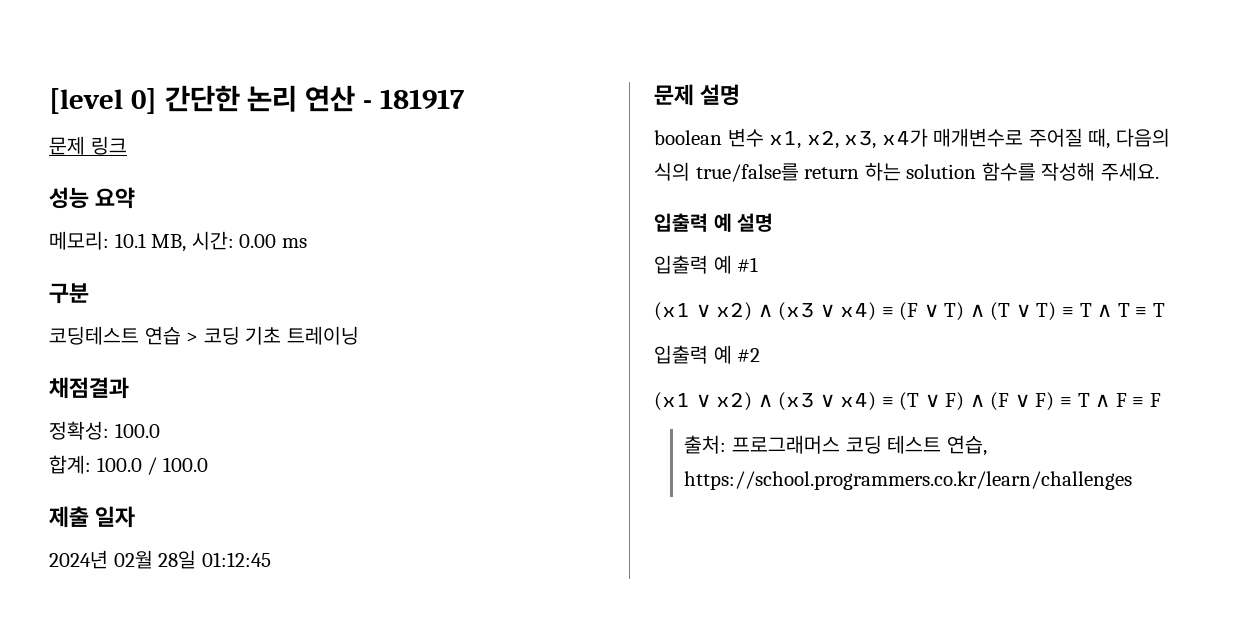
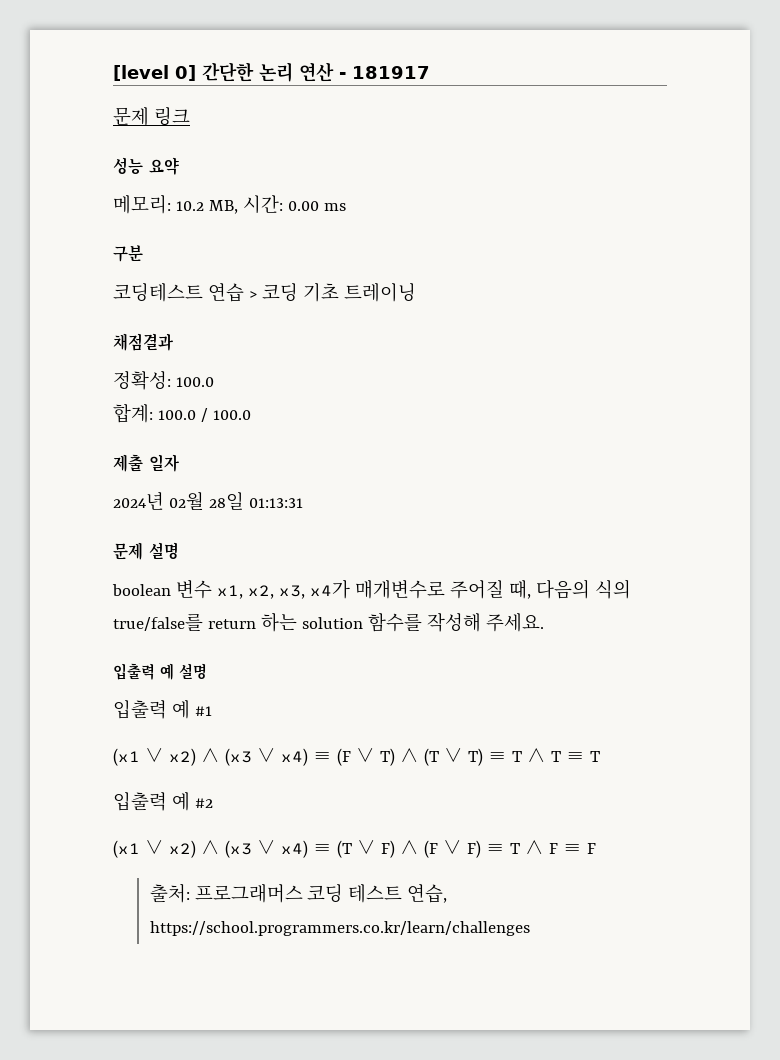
- 메모리: 10.1 MB, 시간: 0.00 ms
+ 메모리: 10.2 MB, 시간: 0.00 ms
- 2024년 02월 28일 01:12:45
+ 2024년 02월 28일 01:13:31

